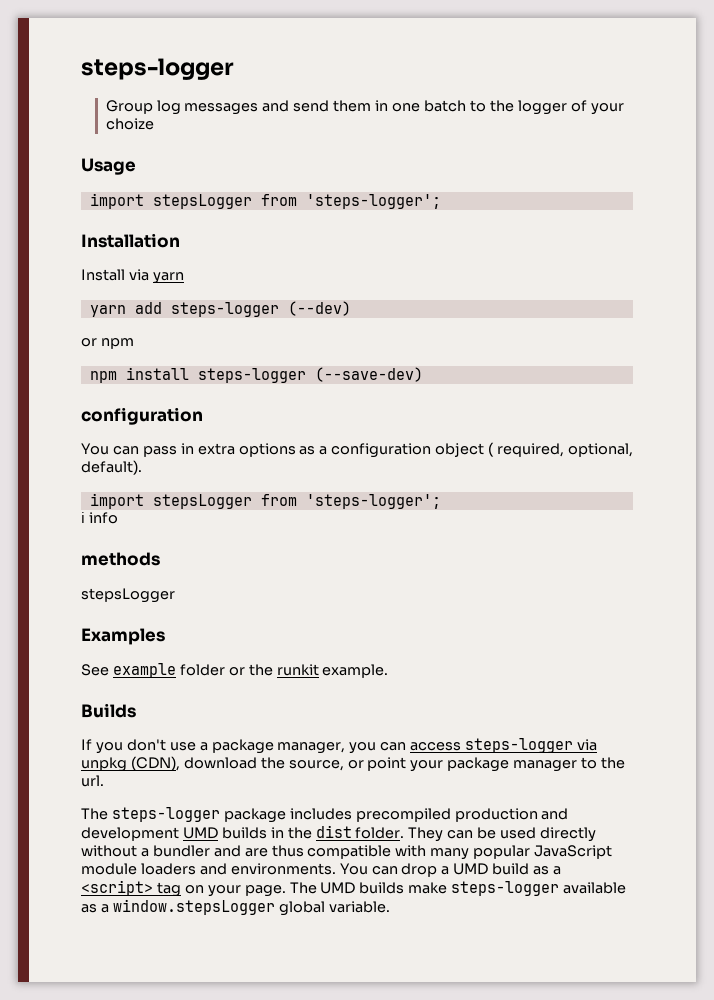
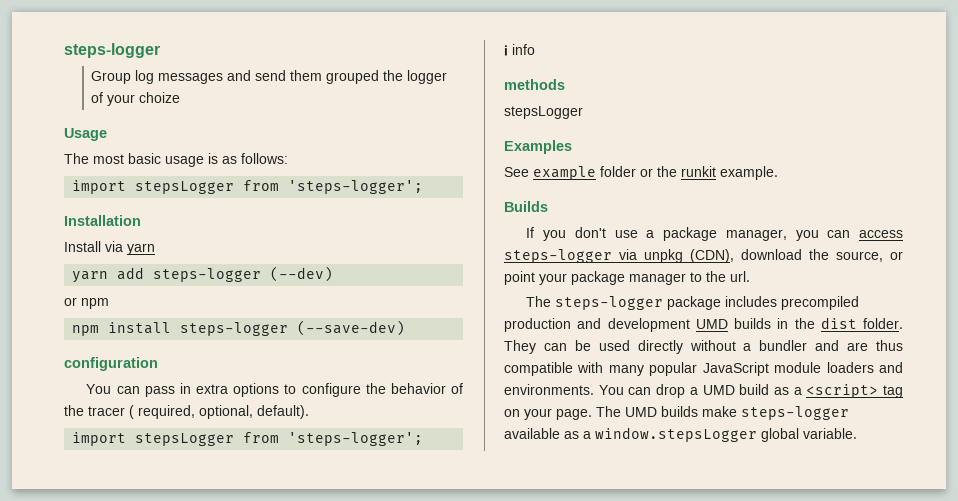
- Group log messages and send them in one batch to the logger of your choize
+ Group log messages and send them grouped the logger of your choize
+ The most basic usage is as follows:
- You can pass in extra options as a configuration object ( required, optional, default).
+ You can pass in extra options to configure the behavior of the tracer ( required, optional, default).

